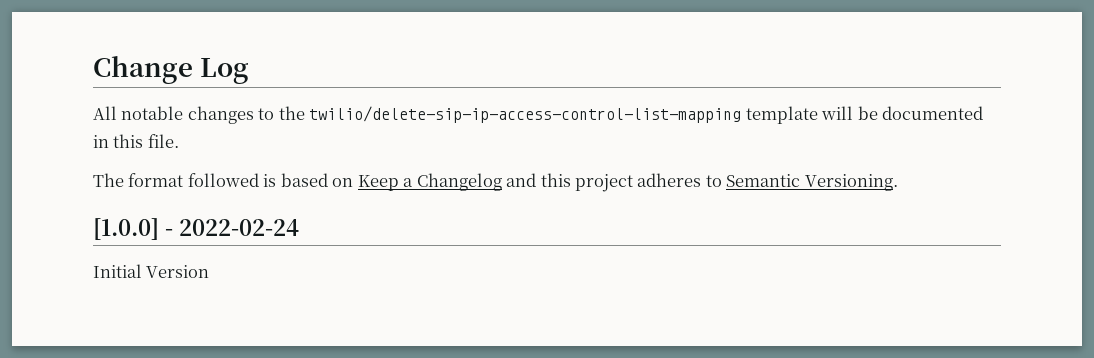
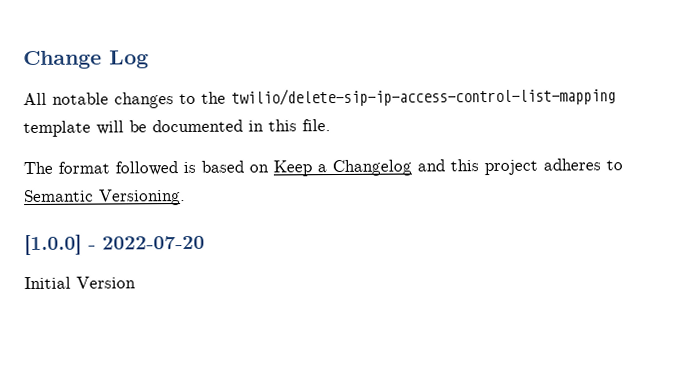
- [1.0.0] - 2022-02-24
+ [1.0.0] - 2022-07-20

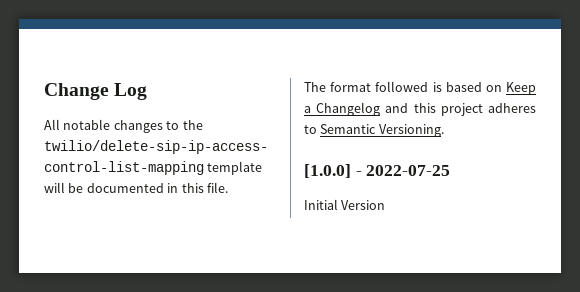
- [1.0.0] - 2022-07-20
+ [1.0.0] - 2022-07-25

